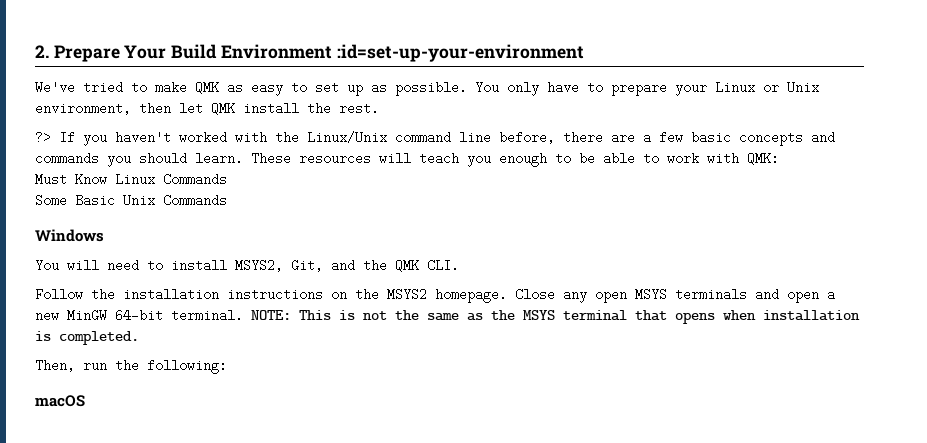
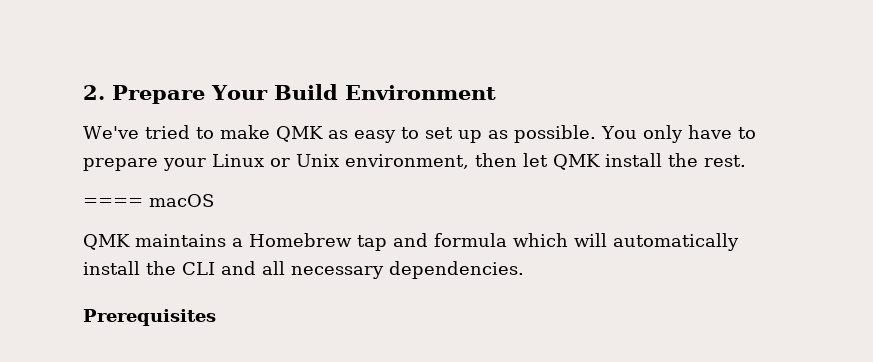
- 2. Prepare Your Build Environment :id=set-up-your-environment
+ 2. Prepare Your Build Environment
- ?> If you haven't worked with the Linux/Unix command line before, there are a few basic concepts and commands you should learn. These resources will teach you enough to be able to work with QMK:
- Must Know Linux Commands
- Some Basic Unix Commands
- Windows
- You will need to install MSYS2, Git, and the QMK CLI.
- Follow the installation instructions on the MSYS2 homepage. Close any open MSYS terminals and open a new MinGW 64-bit terminal. NOTE: This is not the same as the MSYS terminal that opens when installation is completed.
- Then, run the following:
- macOS
+ ==== macOS
+ QMK maintains a Homebrew tap and formula which will automatically install the CLI and all necessary dependencies.
+ Prerequisites

